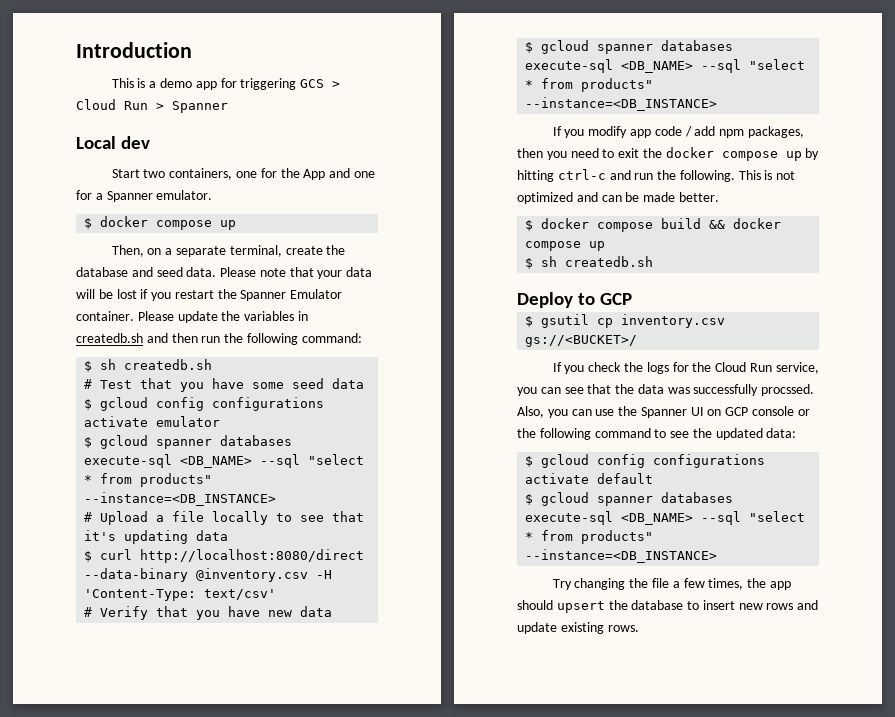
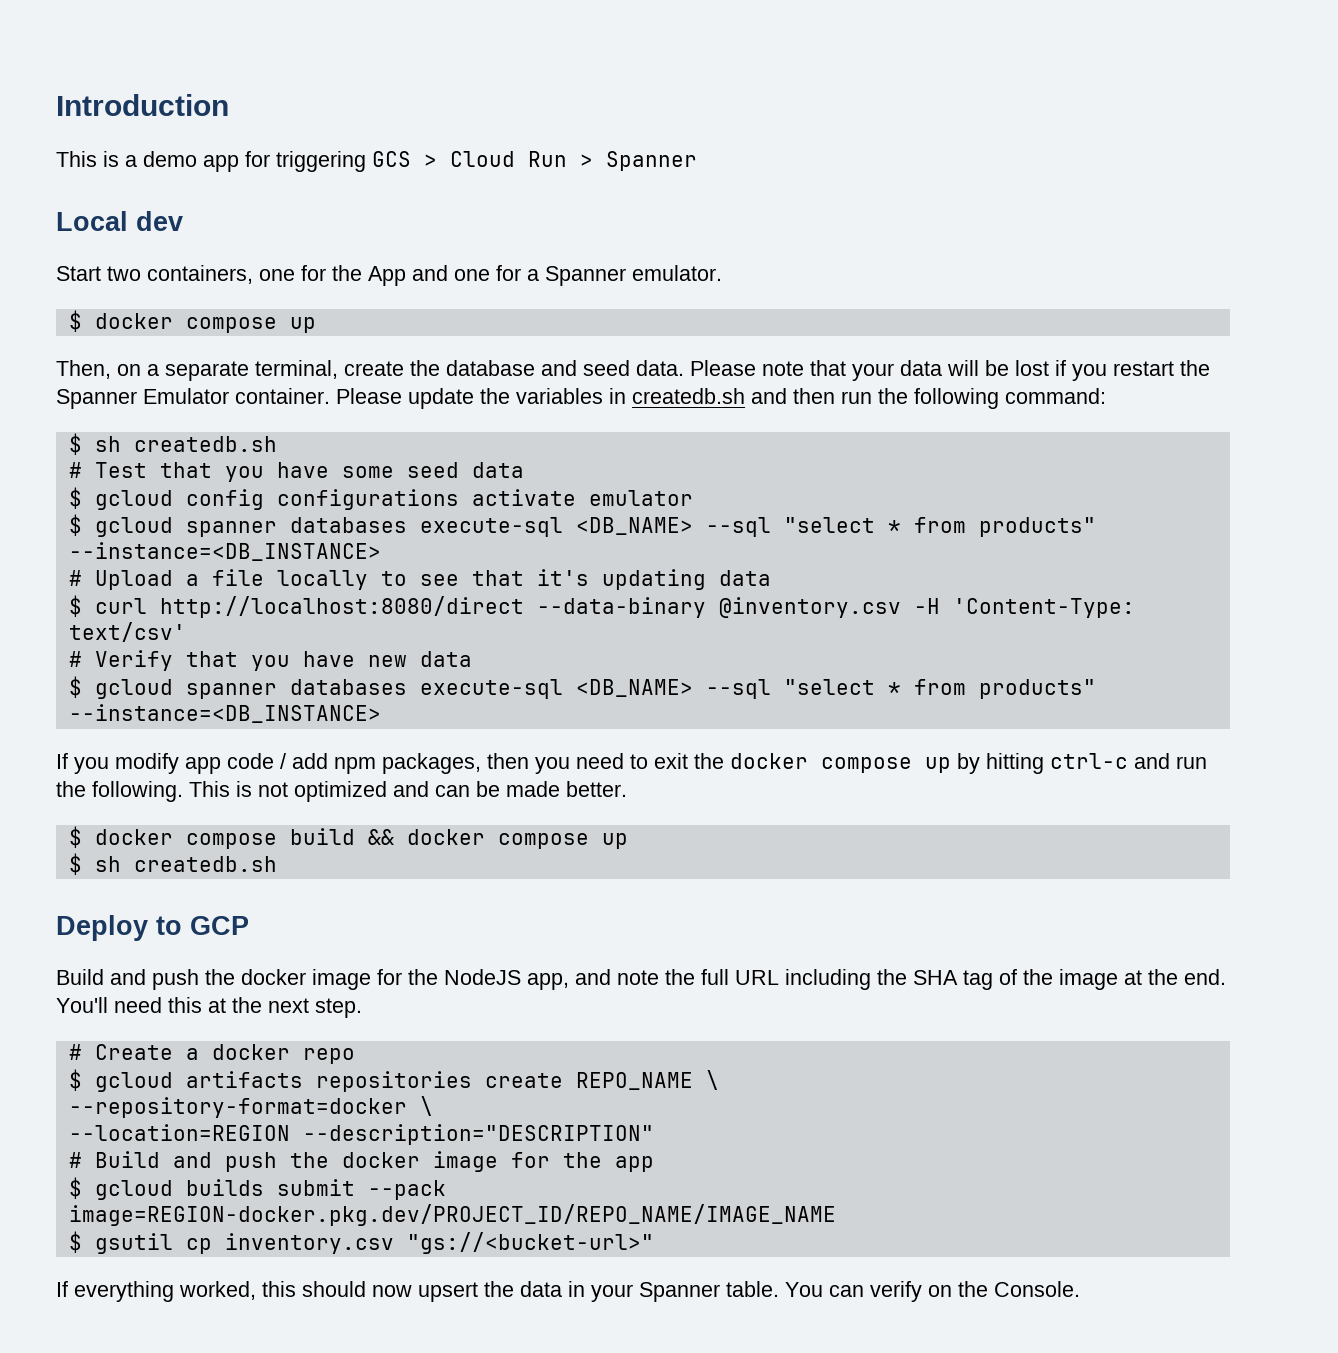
+ Build and push the docker image for the NodeJS app, and note the full URL including the SHA tag of the image at the end. You'll need this at the next step.
+ # Create a docker repo
+ $ gcloud artifacts repositories create REPO_NAME \
+ --repository-format=docker \
+ --location=REGION --description="DESCRIPTION"
+ # Build and push the docker image for the app
+ $ gcloud builds submit --pack image=REGION-docker.pkg.dev/PROJECT_ID/REPO_NAME/IMAGE_NAME
- $ gsutil cp inventory.csv gs://<BUCKET>/
- If you check the logs for the Cloud Run service, you can see that the data was successfully procssed. Also, you can use the Spanner UI on GCP console or the following command to see the updated data:
- $ gcloud config configurations activate default
- $ gcloud spanner databases execute-sql <DB_NAME> --sql "select * from products" --instance=<DB_INSTANCE>
- Try changing the file a few times, the app should upsert the database to insert new rows and update existing rows.
+ $ gsutil cp inventory.csv "gs://<bucket-url>"
+ If everything worked, this should now upsert the data in your Spanner table. You can verify on the Console.

